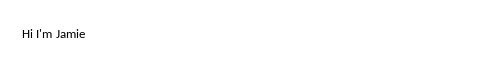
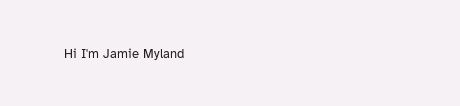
- Hi I'm Jamie
+ Hi I'm Jamie Myland

